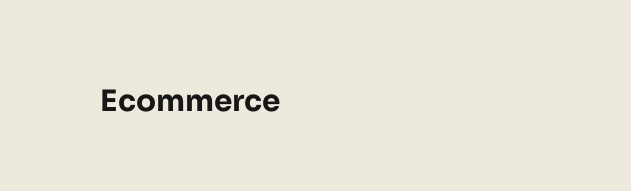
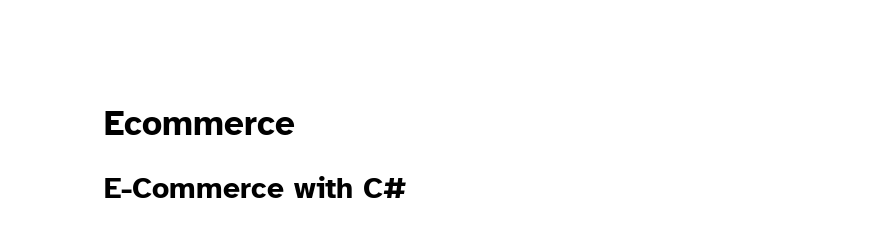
+ E-Commerce with C#

